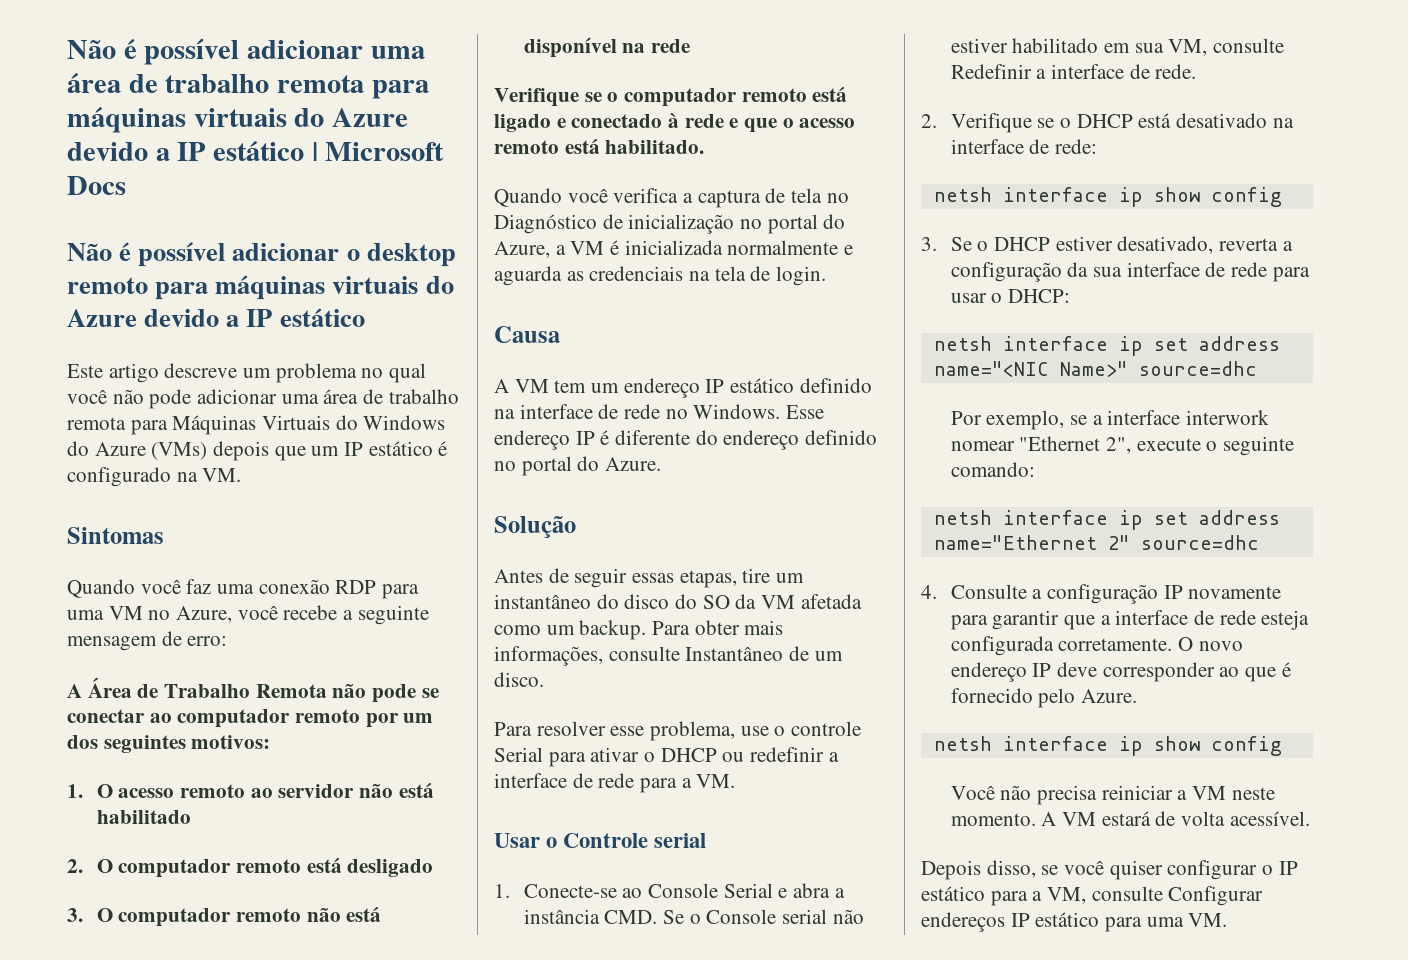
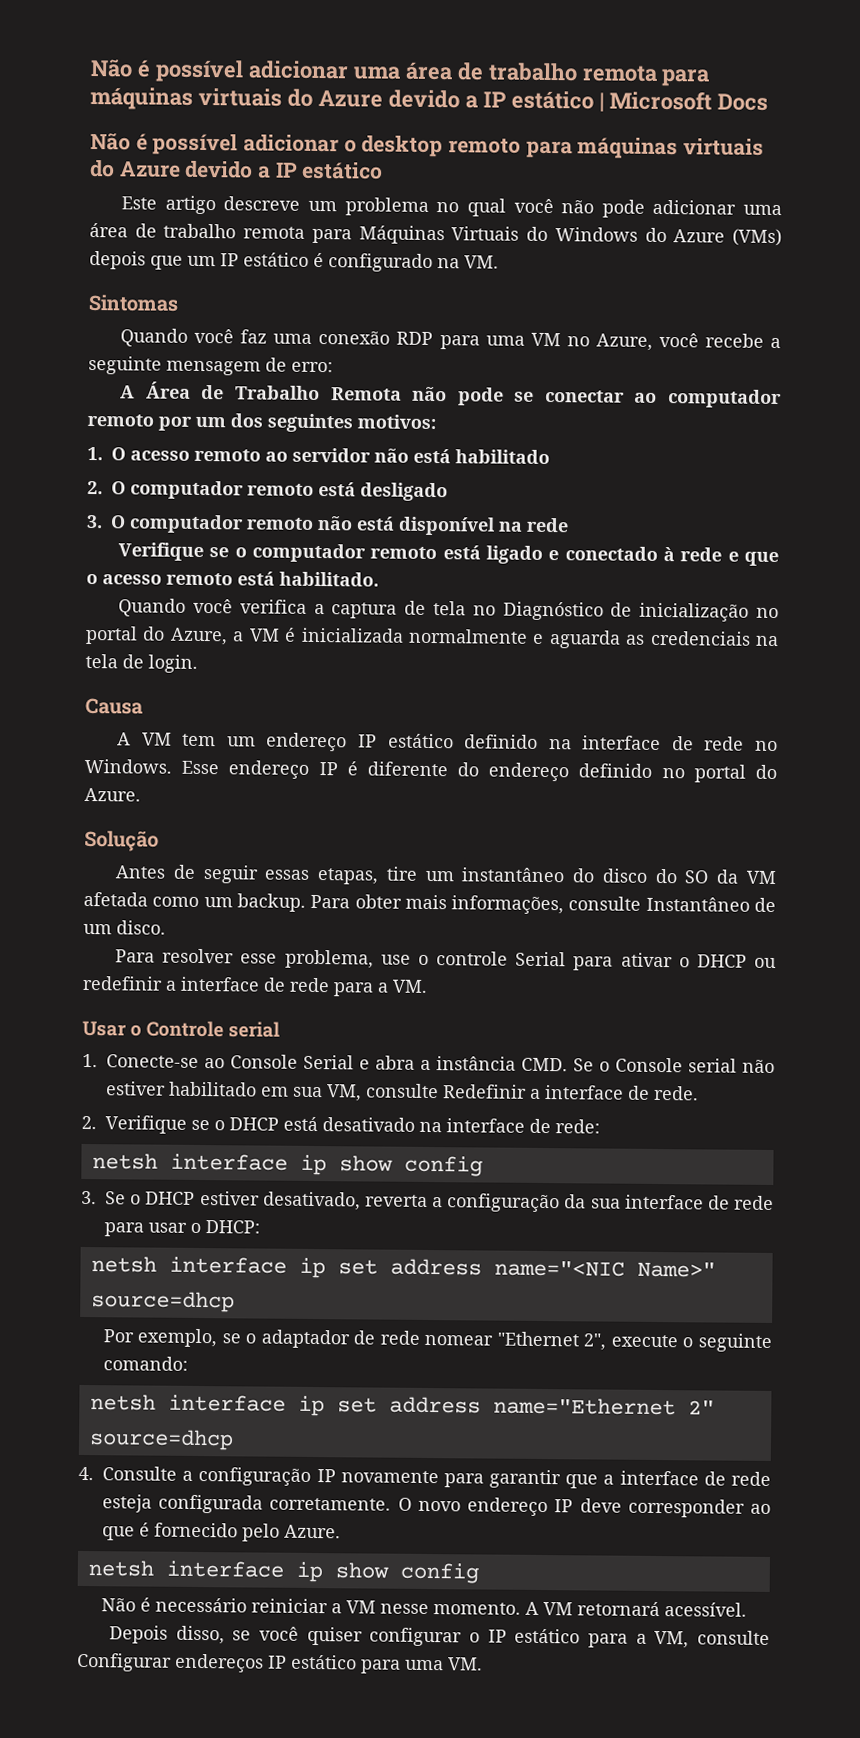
- netsh interface ip set address name="<NIC Name>" source=dhc
+ netsh interface ip set address name="<NIC Name>" source=dhcp
- Por exemplo, se a interface interwork nomear "Ethernet 2", execute o seguinte comando:
+ Por exemplo, se o adaptador de rede nomear "Ethernet 2", execute o seguinte comando:
- netsh interface ip set address name="Ethernet 2" source=dhc
+ netsh interface ip set address name="Ethernet 2" source=dhcp
- Você não precisa reiniciar a VM neste momento.
+ Não é necessário reiniciar a VM nesse momento.
- A VM estará de volta acessível.
+ A VM retornará acessível.

